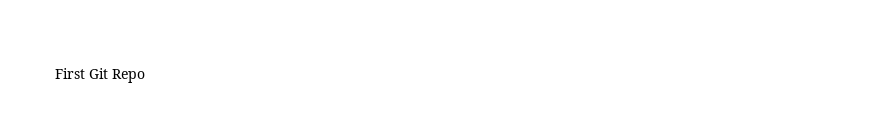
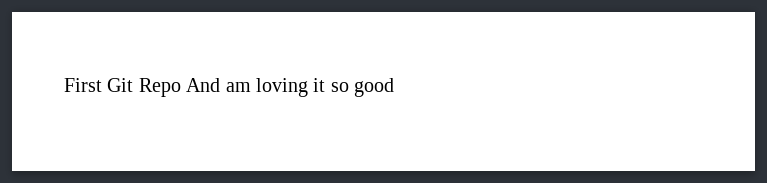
- First Git Repo
+ First Git Repo And am loving it so good

